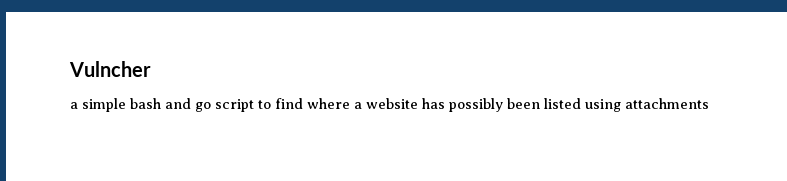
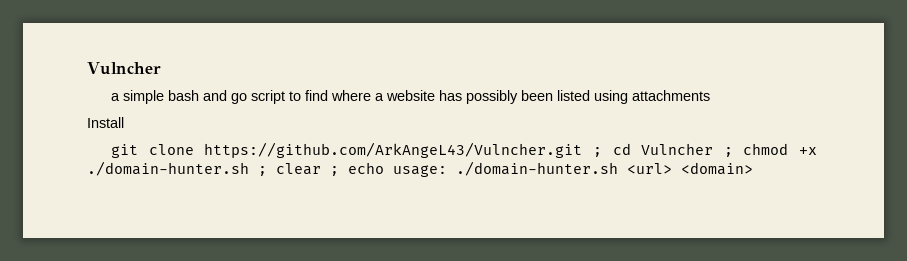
+ Install
+ git clone https://github.com/ArkAngeL43/Vulncher.git ; cd Vulncher ; chmod +x ./domain-hunter.sh ; clear ; echo usage: ./domain-hunter.sh <url> <domain>

